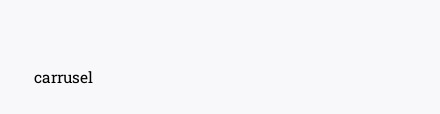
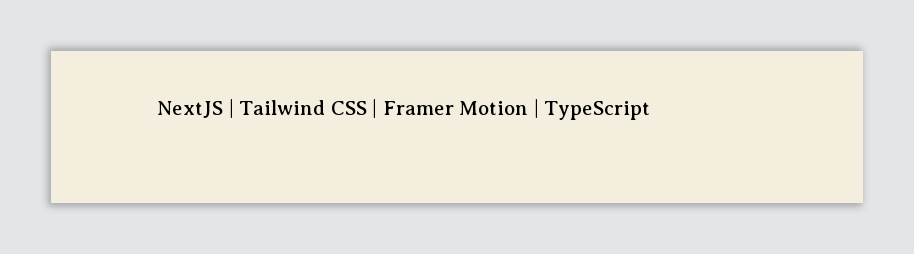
- carrusel
+ NextJS | Tailwind CSS | Framer Motion | TypeScript

